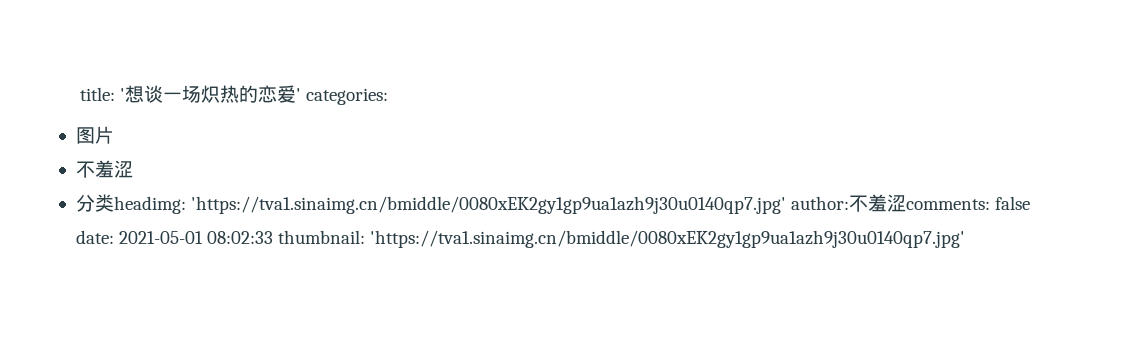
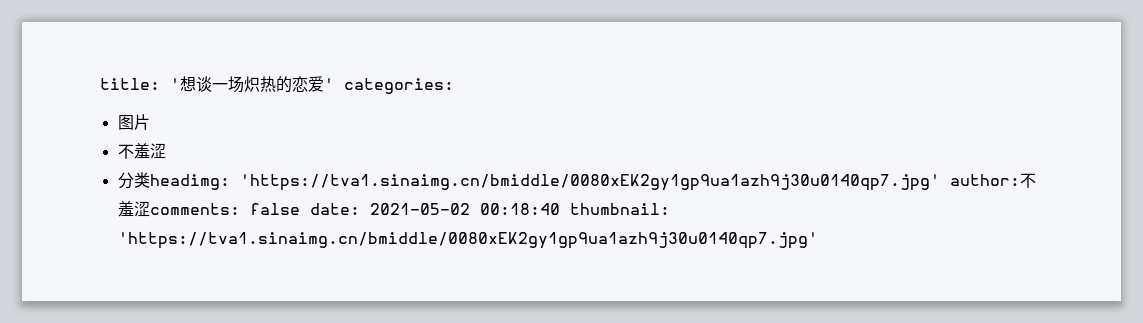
- 分类headimg: 'https://tva1.sinaimg.cn/bmiddle/0080xEK2gy1gp9ua1azh9j30u0140qp7.jpg' author:不羞涩comments: false date: 2021-05-01 08:02:33 thumbnail: 'https://tva1.sinaimg.cn/bmiddle/0080xEK2gy1gp9ua1azh9j30u0140qp7.jpg'
+ 分类headimg: 'https://tva1.sinaimg.cn/bmiddle/0080xEK2gy1gp9ua1azh9j30u0140qp7.jpg' author:不羞涩comments: false date: 2021-05-02 00:18:40 thumbnail: 'https://tva1.sinaimg.cn/bmiddle/0080xEK2gy1gp9ua1azh9j30u0140qp7.jpg'

